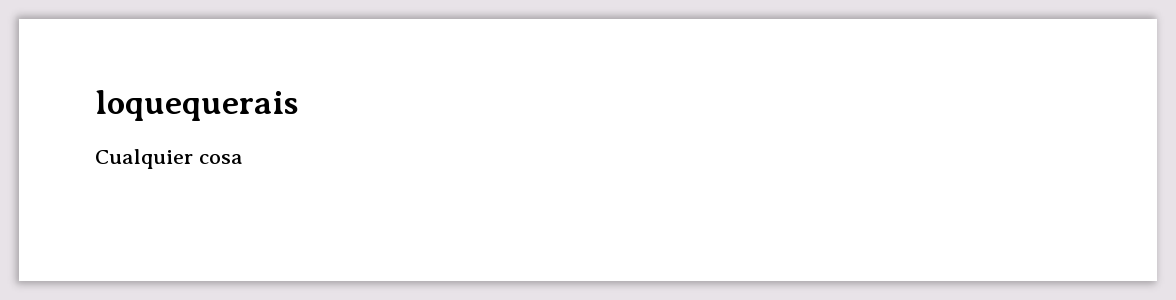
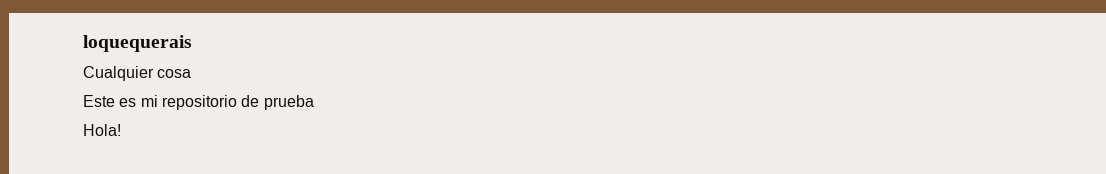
+ Este es mi repositorio de prueba
+ Hola!

